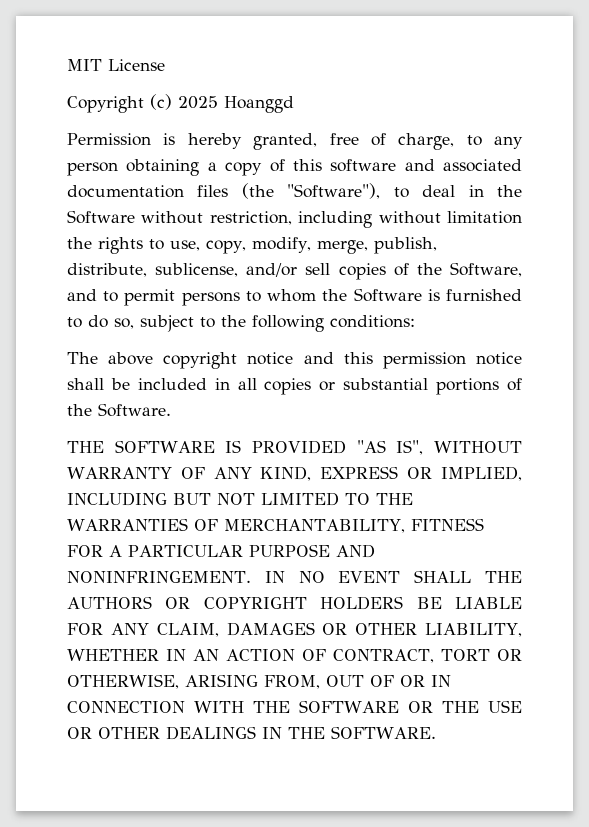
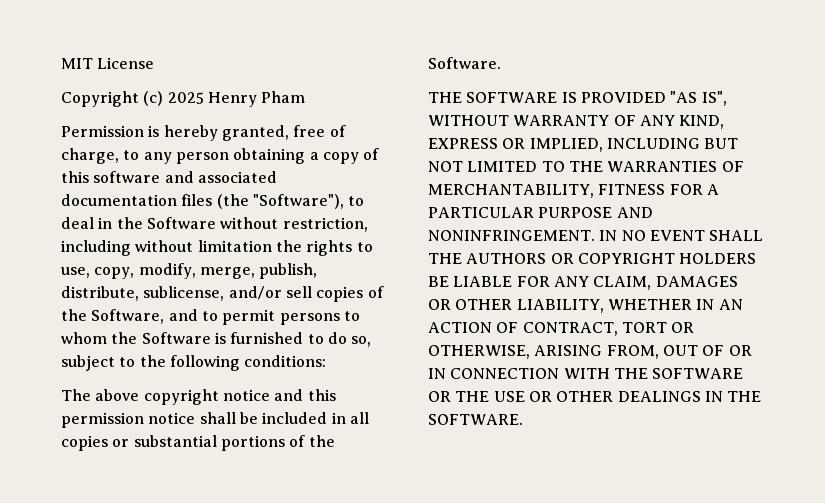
- Copyright (c) 2025 Hoanggd
+ Copyright (c) 2025 Henry Pham

